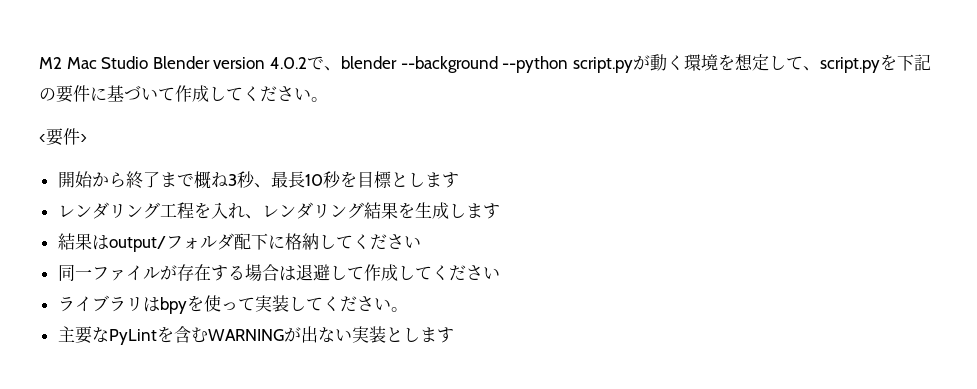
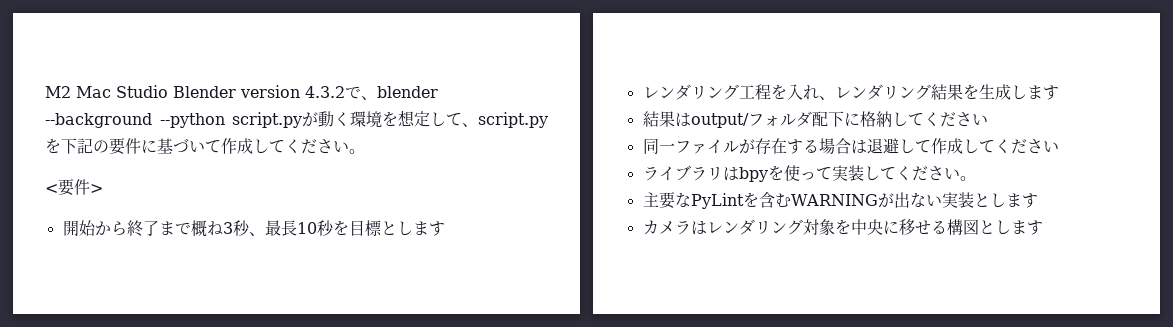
- M2 Mac Studio Blender version 4.0.2で、blender --background --python script.pyが動く環境を想定して、script.pyを下記の要件に基づいて作成してください。
+ M2 Mac Studio Blender version 4.3.2で、blender --background --python script.pyが動く環境を想定して、script.pyを下記の要件に基づいて作成してください。
+ カメラはレンダリング対象を中央に移せる構図とします

